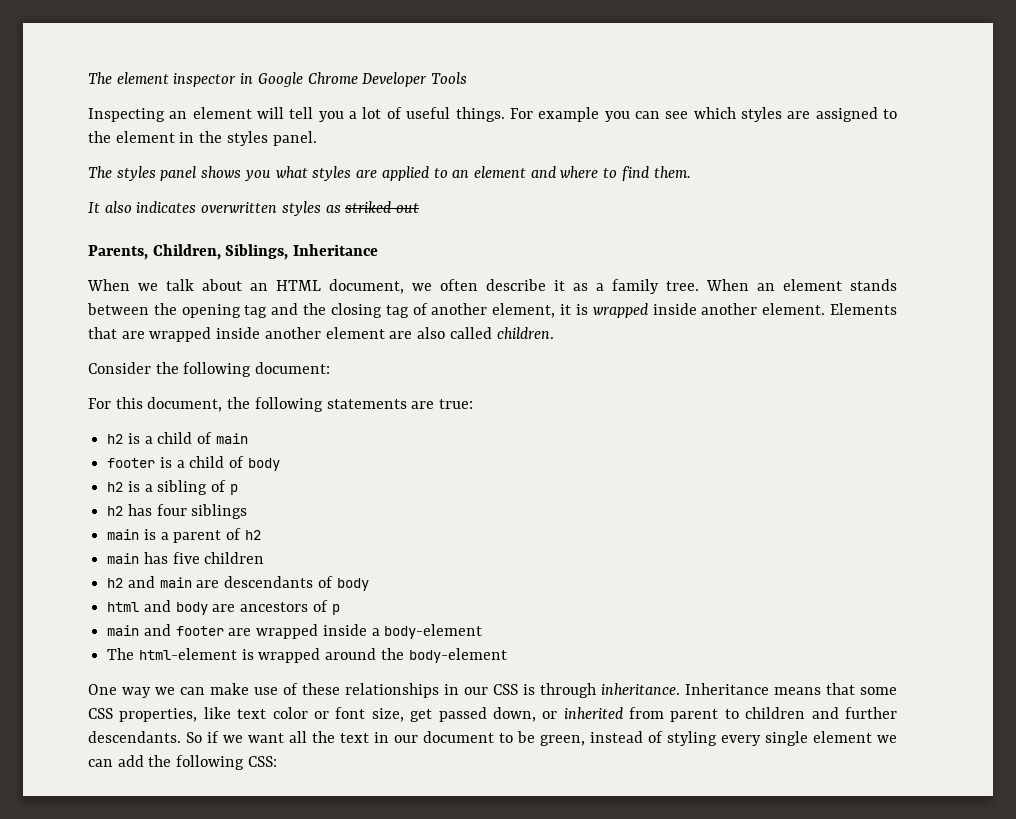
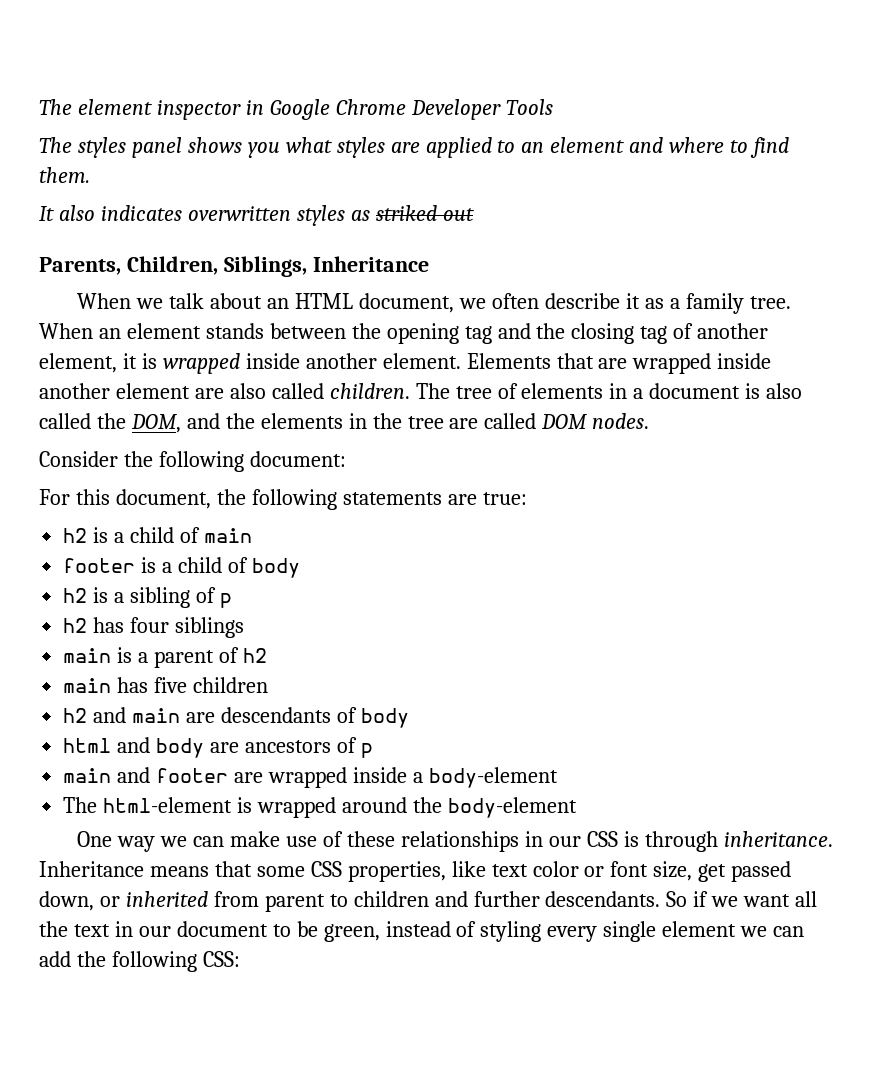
- Inspecting an element will tell you a lot of useful things. For example you can see which styles are assigned to the element in the styles panel.
+ The tree of elements in a document is also called the DOM, and the elements in the tree are called DOM nodes.

